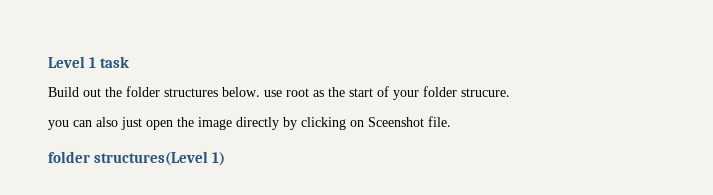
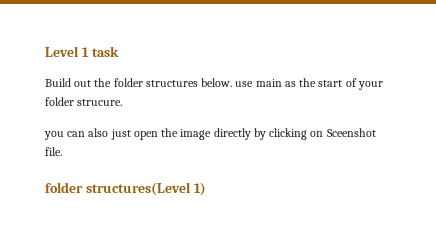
- Build out the folder structures below. use root as the start of your folder strucure.
+ Build out the folder structures below. use main as the start of your folder strucure.

